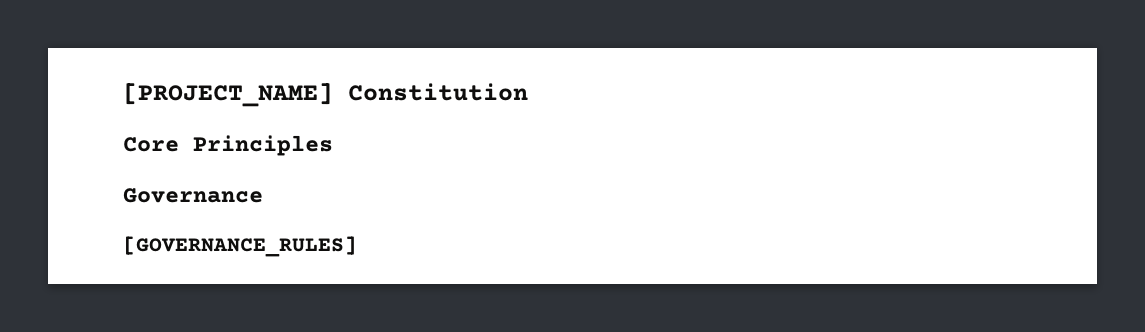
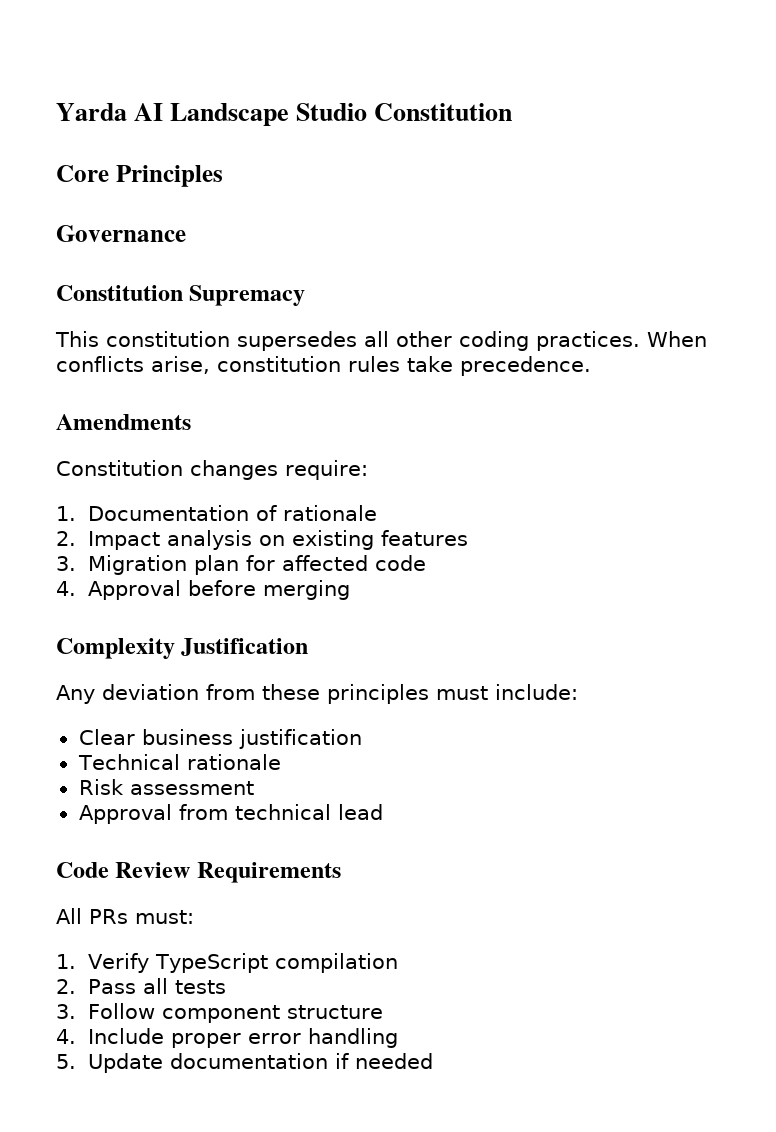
- [PROJECT_NAME] Constitution
+ Yarda AI Landscape Studio Constitution
- [GOVERNANCE_RULES]
+ Constitution Supremacy
+ This constitution supersedes all other coding practices. When conflicts arise, constitution rules take precedence.
+ Amendments
+ Constitution changes require:
+ 1. Documentation of rationale
+ 2. Impact analysis on existing features
+ 3. Migration plan for affected code
+ 4. Approval before merging
+ Complexity Justification
+ Any deviation from these principles must include:
+ Clear business justification
+ Technical rationale
+ Risk assessment
+ Approval from technical lead
+ Code Review Requirements
+ All PRs must:
+ 1. Verify TypeScript compilation
+ 2. Pass all tests
+ 3. Follow component structure
+ 4. Include proper error handling
+ 5. Update documentation if needed

